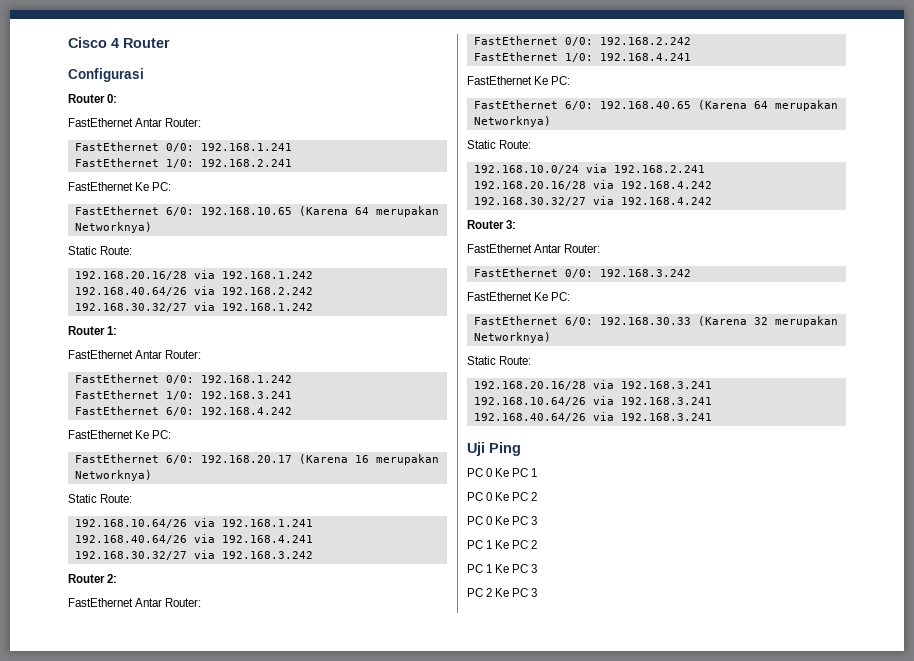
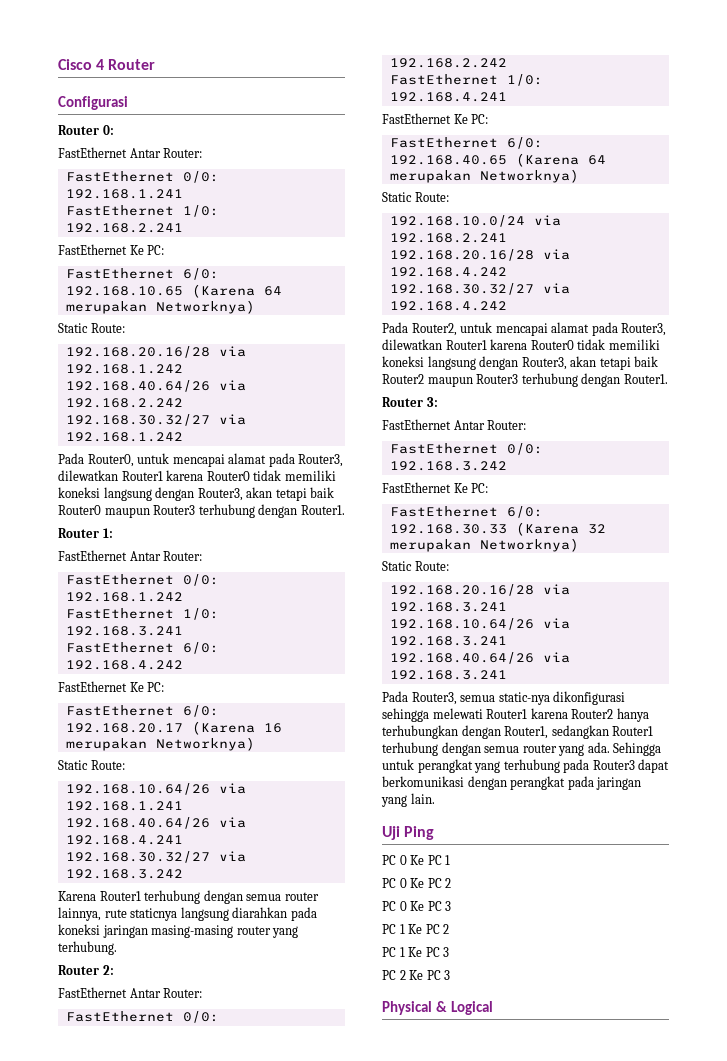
+ Pada Router0, untuk mencapai alamat pada Router3, dilewatkan Router1 karena Router0 tidak memiliki koneksi langsung dengan Router3, akan tetapi baik Router0 maupun Router3 terhubung dengan Router1.
+ Karena Router1 terhubung dengan semua router lainnya, rute staticnya langsung diarahkan pada koneksi jaringan masing-masing router yang terhubung.
+ Pada Router2, untuk mencapai alamat pada Router3, dilewatkan Router1 karena Router0 tidak memiliki koneksi langsung dengan Router3, akan tetapi baik Router2 maupun Router3 terhubung dengan Router1.
+ Pada Router3, semua static-nya dikonfigurasi sehingga melewati Router1 karena Router2 hanya terhubungkan dengan Router1, sedangkan Router1 terhubung dengan semua router yang ada. Sehingga untuk perangkat yang terhubung pada Router3 dapat berkomunikasi dengan perangkat pada jaringan yang lain.
+ Physical & Logical

